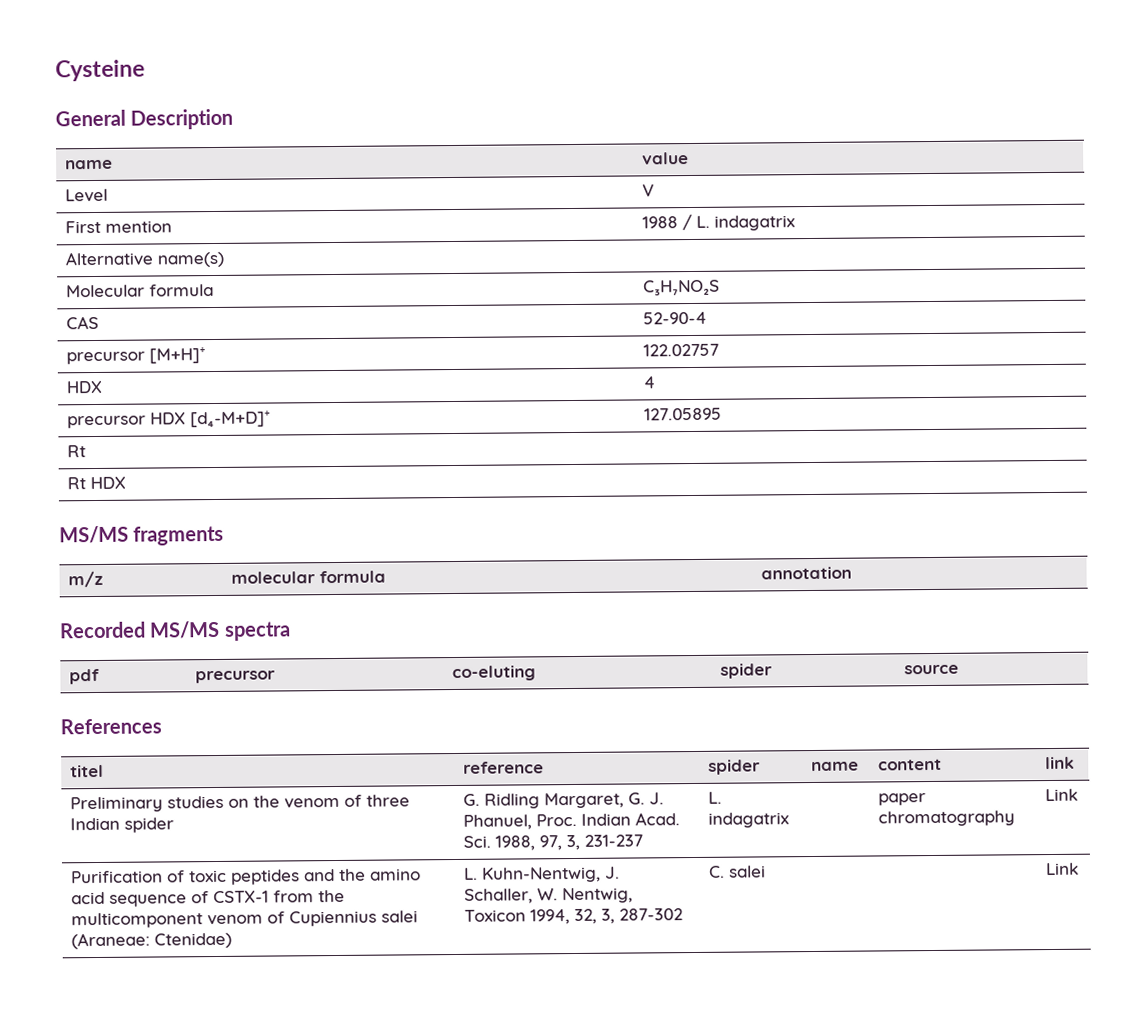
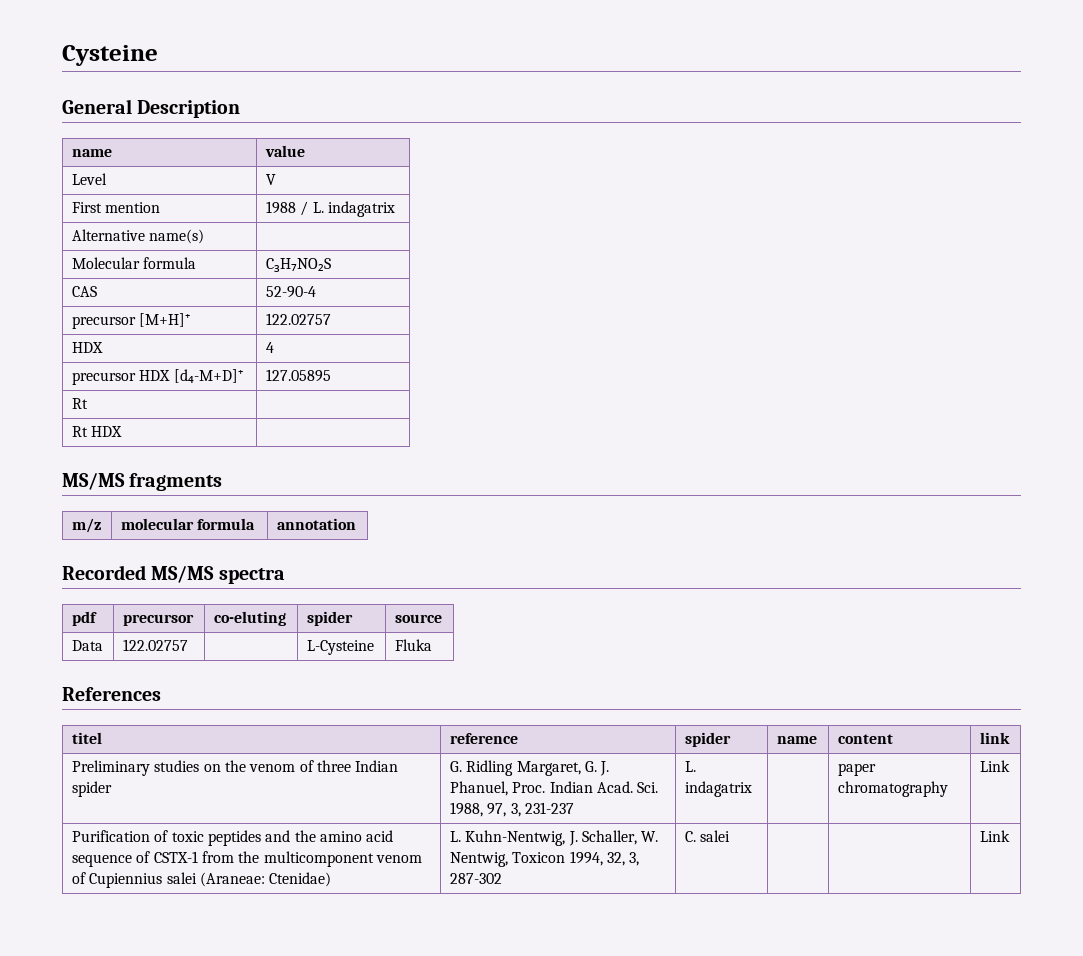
+ Data | 122.02757 | | L-Cysteine | Fluka

